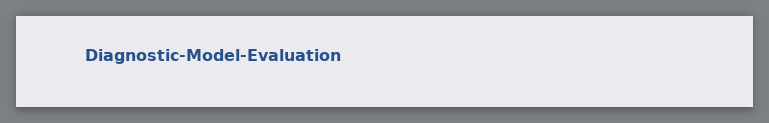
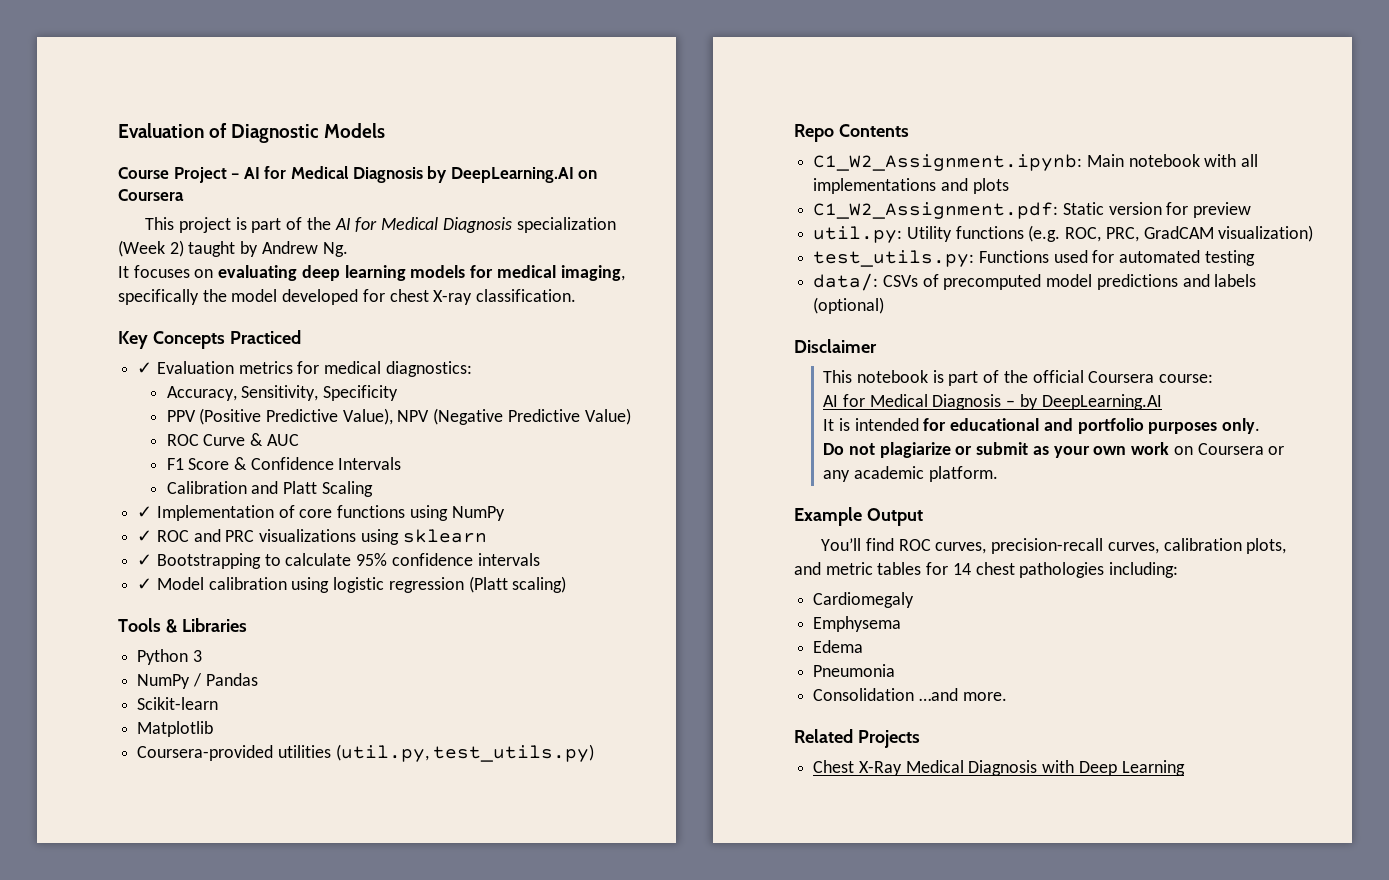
- Diagnostic-Model-Evaluation
+ Evaluation of Diagnostic Models
+ Course Project – AI for Medical Diagnosis by DeepLearning.AI on Coursera
+ This project is part of the AI for Medical Diagnosis specialization (Week 2) taught by Andrew Ng.
+ It focuses on evaluating deep learning models for medical imaging, specifically the model developed for chest X-ray classification.
+ Key Concepts Practiced
+ ✓ Evaluation metrics for medical diagnostics:
+ Accuracy, Sensitivity, Specificity
+ PPV (Positive Predictive Value), NPV (Negative Predictive Value)
+ ROC Curve & AUC
+ F1 Score & Confidence Intervals
+ Calibration and Platt Scaling
+ ✓ Implementation of core functions using NumPy
+ ✓ ROC and PRC visualizations using sklearn
+ ✓ Bootstrapping to calculate 95% confidence intervals
+ ✓ Model calibration using logistic regression (Platt scaling)
+ Tools & Libraries
+ Python 3
+ NumPy / Pandas
+ Scikit-learn
+ Matplotlib
+ Coursera-provided utilities (util.py, test_utils.py)
+ Repo Contents
+ C1_W2_Assignment.ipynb: Main notebook with all implementations and plots
+ C1_W2_Assignment.pdf: Static version for preview
+ util.py: Utility functions (e.g. ROC, PRC, GradCAM visualization)
+ test_utils.py: Functions used for automated testing
+ data/: CSVs of precomputed model predictions and labels (optional)
+ Disclaimer
+ This notebook is part of the official Coursera course:
+ AI for Medical Diagnosis – by DeepLearning.AI
+ It is intended for educational and portfolio purposes only.
+ Do not plagiarize or submit as your own work on Coursera or any academic platform.
+ Example Output
+ You’ll find ROC curves, precision-recall curves, calibration plots, and metric tables for 14 chest pathologies including:
+ Cardiomegaly
+ Emphysema
+ Edema
+ Pneumonia
+ Consolidation …and more.
+ Related Projects
+ Chest X-Ray Medical Diagnosis with Deep Learning

